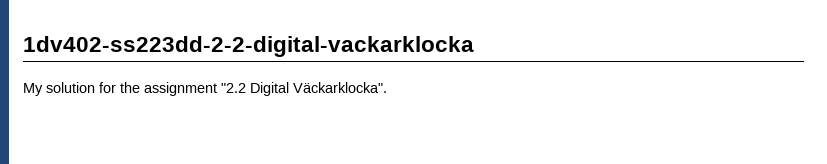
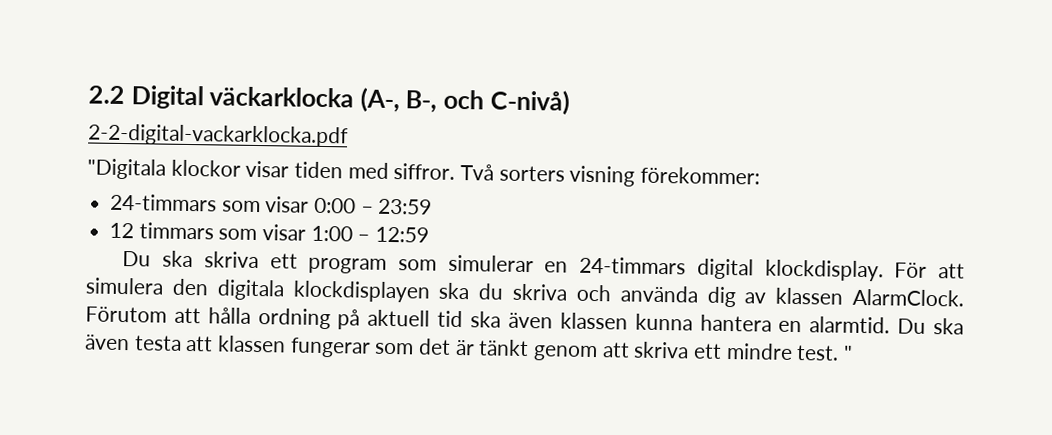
- 1dv402-ss223dd-2-2-digital-vackarklocka
- My solution for the assignment "2.2 Digital Väckarklocka".
+ 2.2 Digital väckarklocka (A-, B-, och C-nivå)
+ 2-2-digital-vackarklocka.pdf
+ "Digitala klockor visar tiden med siffror. Två sorters visning förekommer:
+ 24-timmars som visar 0:00 – 23:59
+ 12 timmars som visar 1:00 – 12:59
+ Du ska skriva ett program som simulerar en 24-timmars digital klockdisplay. För att simulera den digitala klockdisplayen ska du skriva och använda dig av klassen AlarmClock. Förutom att hålla ordning på aktuell tid ska även klassen kunna hantera en alarmtid. Du ska även testa att klassen fungerar som det är tänkt genom att skriva ett mindre test. "

